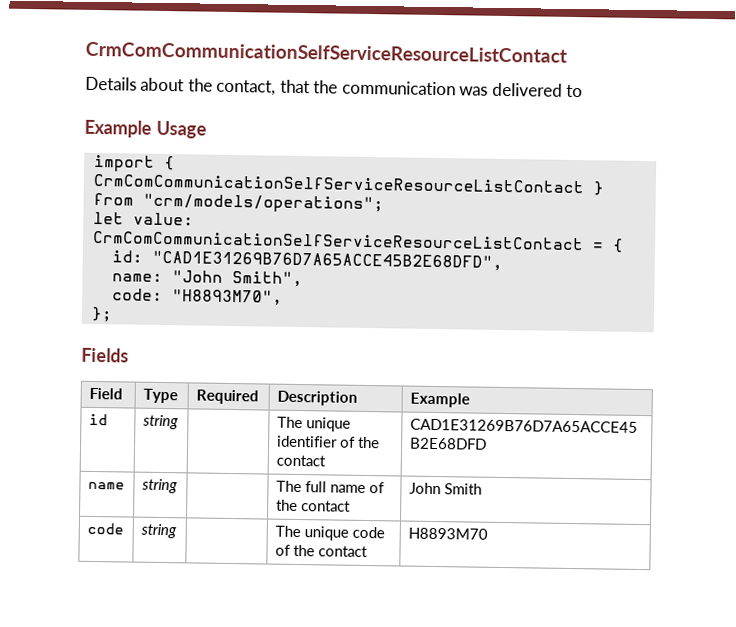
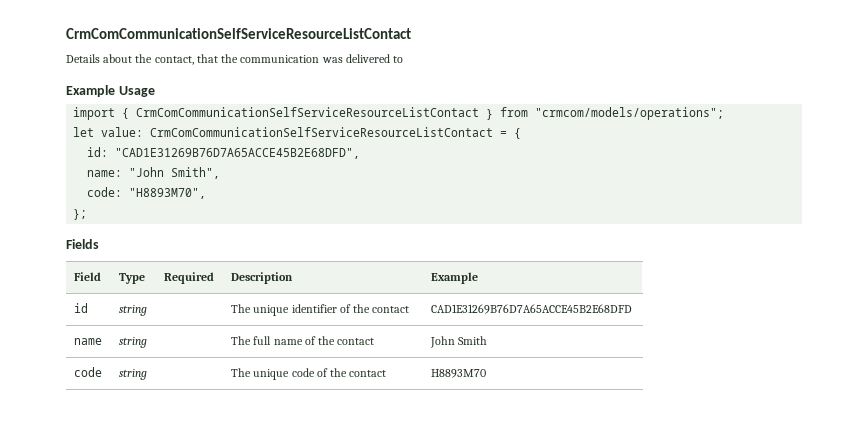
- import { CrmComCommunicationSelfServiceResourceListContact } from "crm/models/operations";
+ import { CrmComCommunicationSelfServiceResourceListContact } from "crmcom/models/operations";

